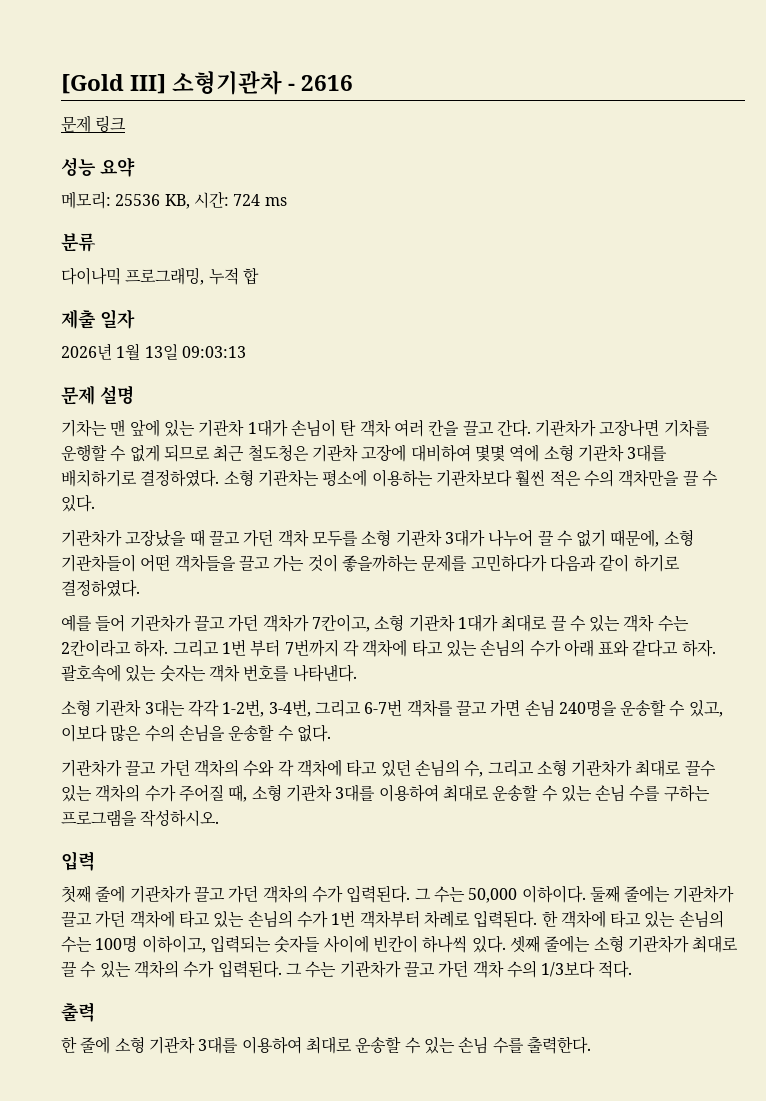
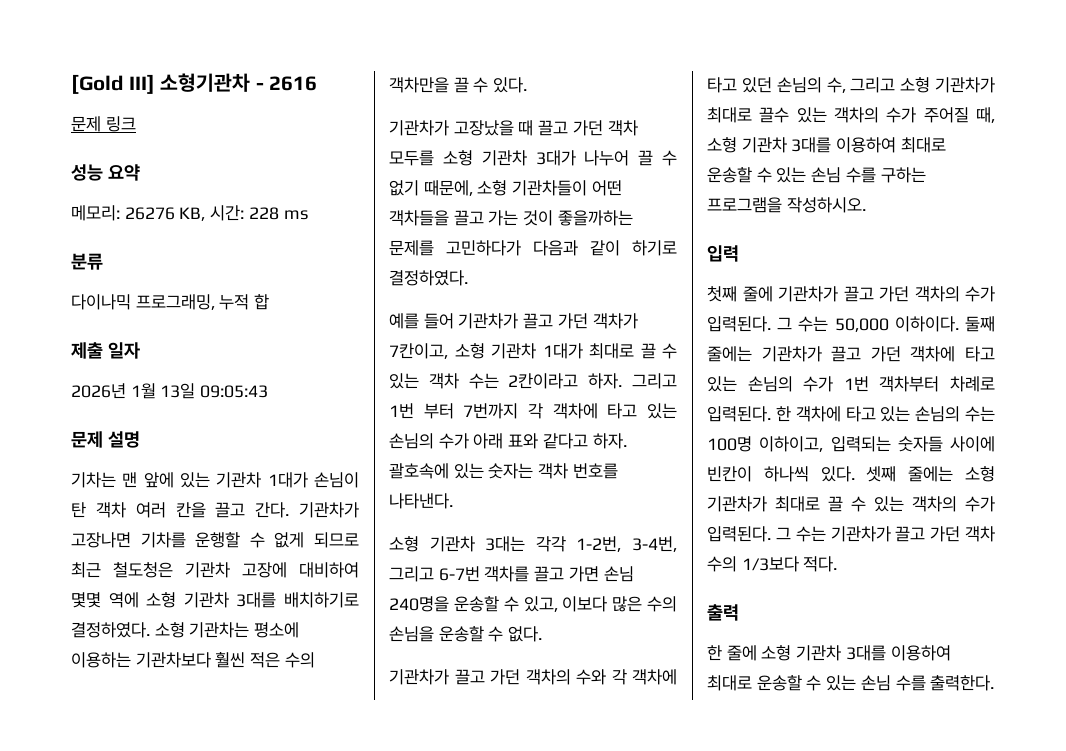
- 메모리: 25536 KB, 시간: 724 ms
+ 메모리: 26276 KB, 시간: 228 ms
- 2026년 1월 13일 09:03:13
+ 2026년 1월 13일 09:05:43

